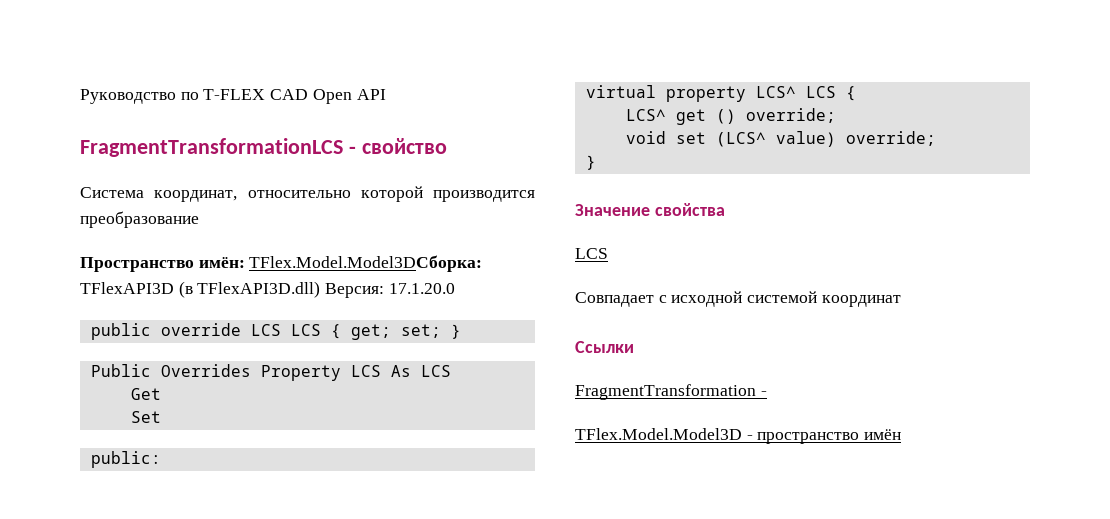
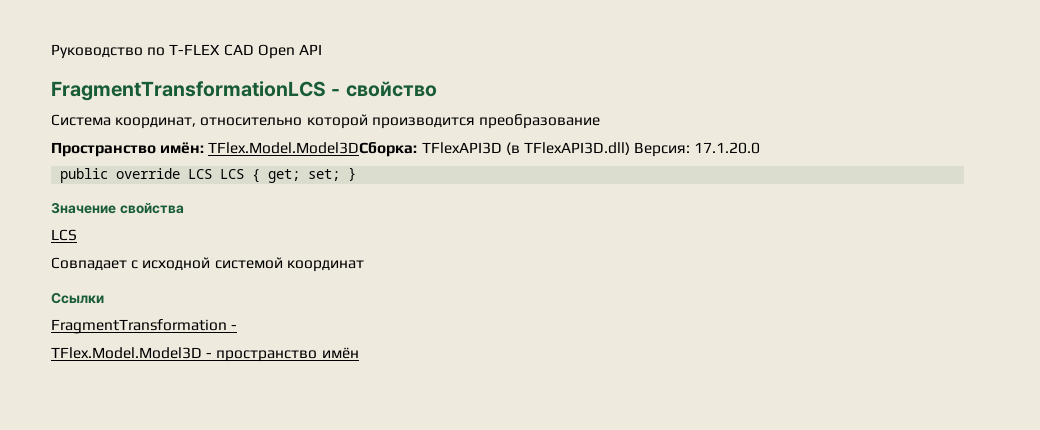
- Public Overrides Property LCS As LCS
- Get
- Set
- public:
- virtual property LCS^ LCS {
- LCS^ get () override;
- void set (LCS^ value) override;
- }

